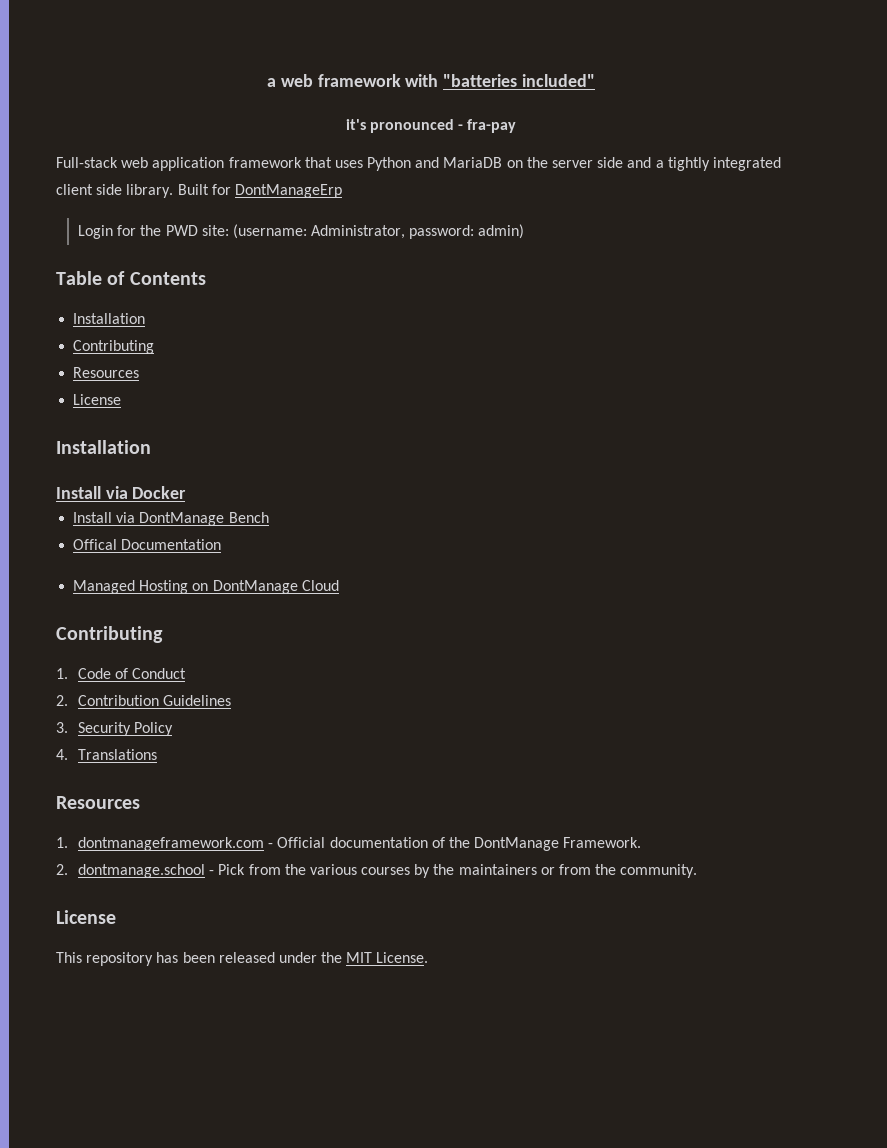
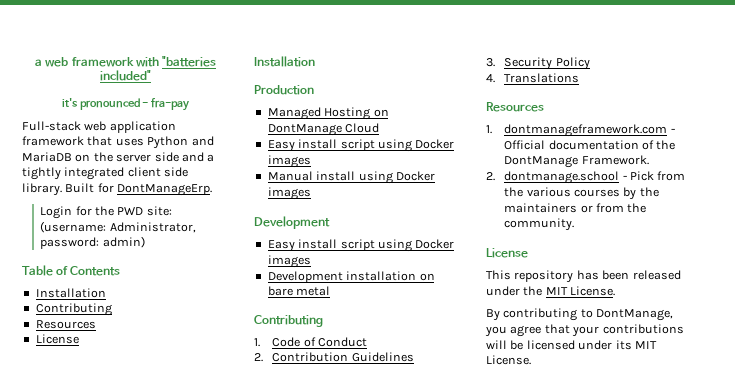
- Built for DontManageErp
+ Built for DontManageErp.
- Install via Docker
- Install via DontManage Bench
- Offical Documentation
+ Production
  Managed Hosting on DontManage Cloud
+ Easy install script using Docker images
+ Manual install using Docker images
+ Development
+ Easy install script using Docker images
+ Development installation on bare metal
+ By contributing to DontManage, you agree that your contributions will be licensed under its MIT License.

